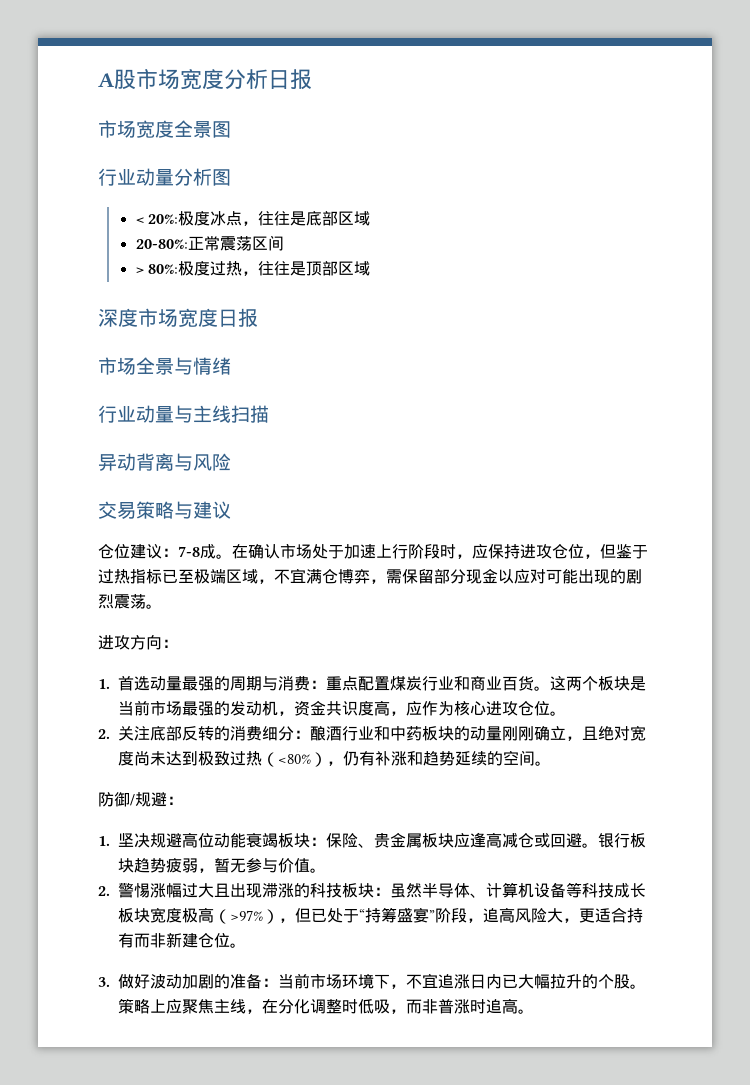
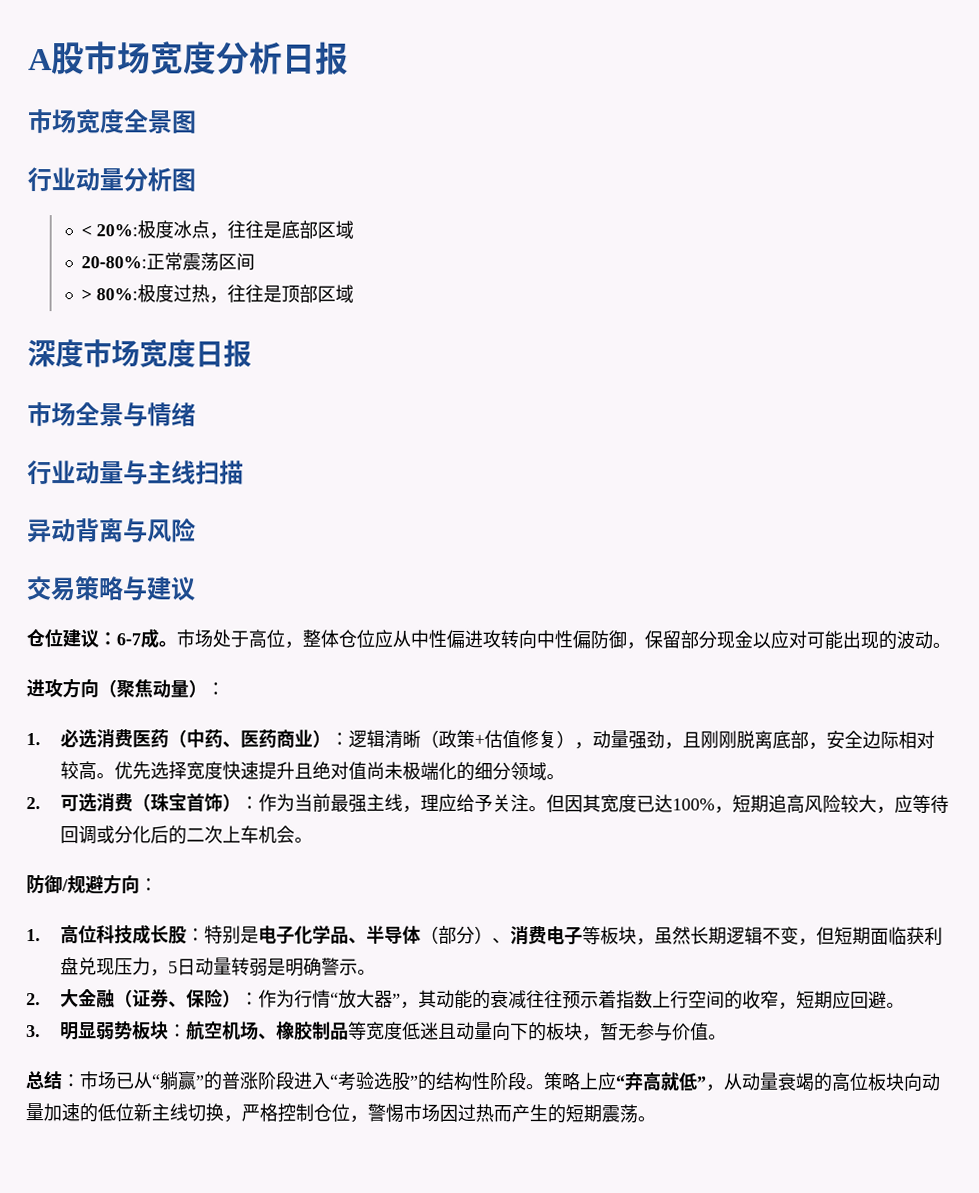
- 仓位建议：7-8成。在确认市场处于加速上行阶段时，应保持进攻仓位，但鉴于过热指标已至极端区域，不宜满仓博弈，需保留部分现金以应对可能出现的剧烈震荡。
+ 仓位建议：6-7成。市场处于高位，整体仓位应从中性偏进攻转向中性偏防御，保留部分现金以应对可能出现的波动。
- 进攻方向：
- 1.首选动量最强的周期与消费：重点配置煤炭行业和商业百货。这两个板块是当前市场最强的发动机，资金共识度高，应作为核心进攻仓位。
- 2.关注底部反转的消费细分：酿酒行业和中药板块的动量刚刚确立，且绝对宽度尚未达到极致过热（<80%），仍有补涨和趋势延续的空间。
+ 进攻方向（聚焦动量）：
+ 1.必选消费医药（中药、医药商业）：逻辑清晰（政策+估值修复），动量强劲，且刚刚脱离底部，安全边际相对较高。优先选择宽度快速提升且绝对值尚未极端化的细分领域。
+ 2.可选消费（珠宝首饰）：作为当前最强主线，理应给予关注。但因其宽度已达100%，短期追高风险较大，应等待回调或分化后的二次上车机会。
- 防御/规避：
- 1.坚决规避高位动能衰竭板块：保险、贵金属板块应逢高减仓或回避。银行板块趋势疲弱，暂无参与价值。
- 2.警惕涨幅过大且出现滞涨的科技板块：虽然半导体、计算机设备等科技成长板块宽度极高（>97%），但已处于“持筹盛宴”阶段，追高风险大，更适合持有而非新建仓位。
- 3.做好波动加剧的准备：当前市场环境下，不宜追涨日内已大幅拉升的个股。策略上应聚焦主线，在分化调整时低吸，而非普涨时追高。
+ 防御/规避方向：
+ 1.高位科技成长股：特别是电子化学品、半导体（部分）、消费电子等板块，虽然长期逻辑不变，但短期面临获利盘兑现压力，5日动量转弱是明确警示。
+ 2.大金融（证券、保险）：作为行情“放大器”，其动能的衰减往往预示着指数上行空间的收窄，短期应回避。
+ 3.明显弱势板块：航空机场、橡胶制品等宽度低迷且动量向下的板块，暂无参与价值。
+ 总结：市场已从“躺赢”的普涨阶段进入“考验选股”的结构性阶段。策略上应“弃高就低”，从动量衰竭的高位板块向动量加速的低位新主线切换，严格控制仓位，警惕市场因过热而产生的短期震荡。

